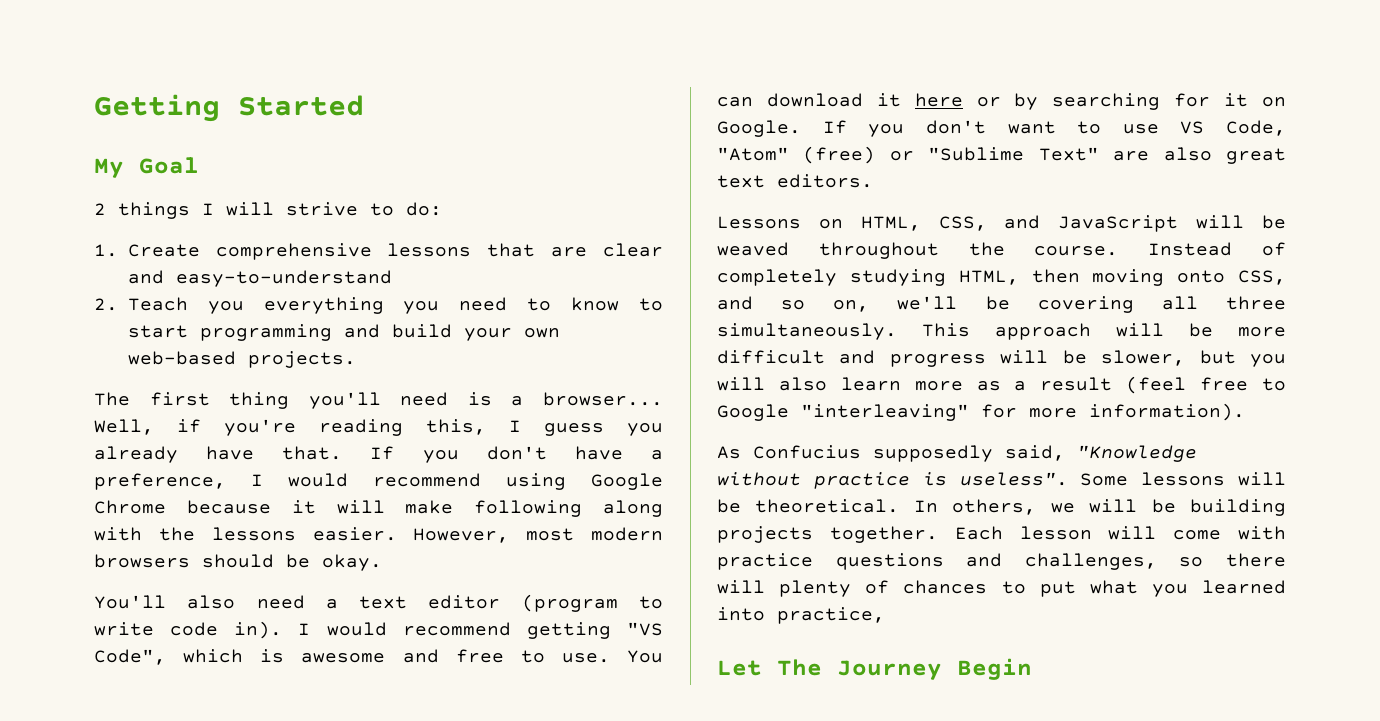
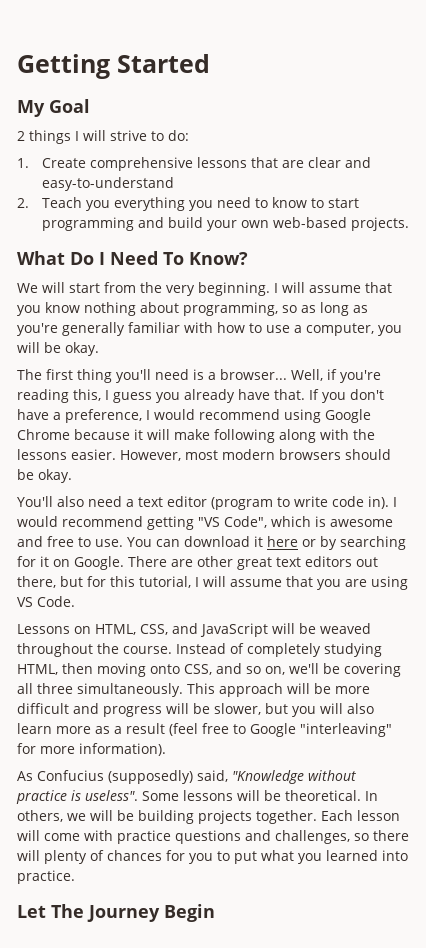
+ What Do I Need To Know?
+ We will start from the very beginning. I will assume that you know nothing about programming, so as long as you're generally familiar with how to use a computer, you will be okay.
- If you don't want to use VS Code, "Atom" (free) or "Sublime Text" are also great text editors.
+ There are other great text editors out there, but for this tutorial, I will assume that you are using VS Code.
- As Confucius supposedly said, "Knowledge without practice is useless".
+ As Confucius (supposedly) said, "Knowledge without practice is useless".
- Each lesson will come with practice questions and challenges, so there will plenty of chances to put what you learned into practice,
+ Each lesson will come with practice questions and challenges, so there will plenty of chances for you to put what you learned into practice.

